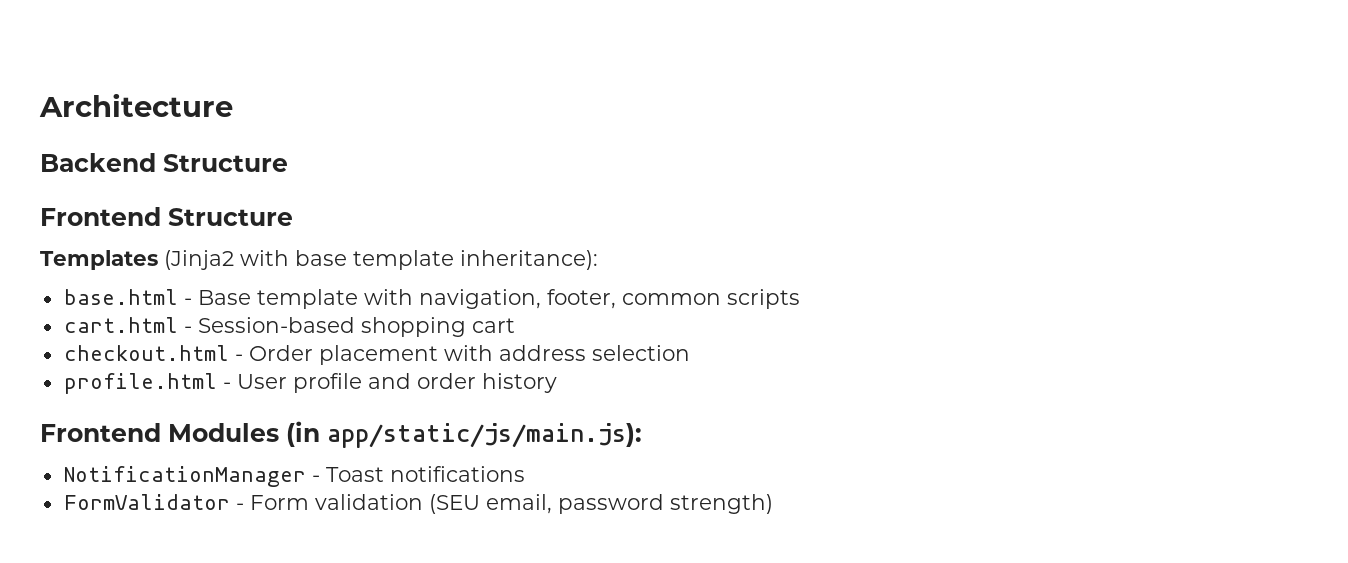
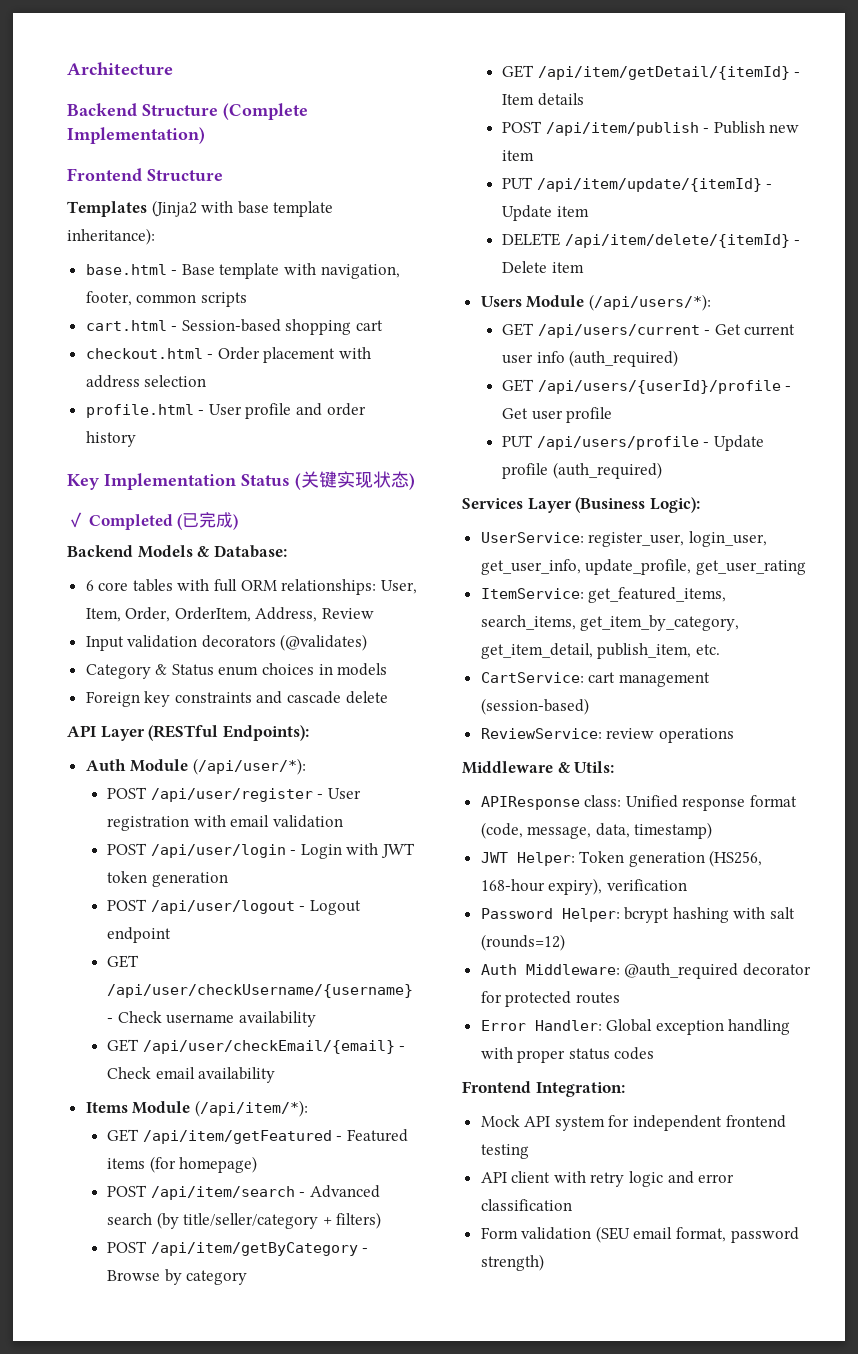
- Backend Structure
+ Backend Structure (Complete Implementation)
- Frontend Modules (in app/static/js/main.js):
- NotificationManager - Toast notifications
- FormValidator - Form validation (SEU email, password strength)
+ Key Implementation Status (关键实现状态)
+ ✓ Completed (已完成)
+ Backend Models & Database:
+ 6 core tables with full ORM relationships: User, Item, Order, OrderItem, Address, Review
+ Input validation decorators (@validates)
+ Category & Status enum choices in models
+ Foreign key constraints and cascade delete
+ API Layer (RESTful Endpoints):
+ Auth Module (/api/user/*):
+ POST /api/user/register - User registration with email validation
+ POST /api/user/login - Login with JWT token generation
+ POST /api/user/logout - Logout endpoint
+ GET /api/user/checkUsername/{username} - Check username availability
+ GET /api/user/checkEmail/{email} - Check email availability
+ Items Module (/api/item/*):
+ GET /api/item/getFeatured - Featured items (for homepage)
+ POST /api/item/search - Advanced search (by title/seller/category + filters)
+ POST /api/item/getByCategory - Browse by category
+ GET /api/item/getDetail/{itemId} - Item details
+ POST /api/item/publish - Publish new item
+ PUT /api/item/update/{itemId} - Update item
+ DELETE /api/item/delete/{itemId} - Delete item
+ Users Module (/api/users/*):
+ GET /api/users/current - Get current user info (auth_required)
+ GET /api/users/{userId}/profile - Get user profile
+ PUT /api/users/profile - Update profile (auth_required)
+ Services Layer (Business Logic):
+ UserService: register_user, login_user, get_user_info, update_profile, get_user_rating
+ ItemService: get_featured_items, search_items, get_item_by_category, get_item_detail, publish_item, etc.
+ CartService: cart management (session-based)
+ ReviewService: review operations
+ Middleware & Utils:
+ APIResponse class: Unified response format (code, message, data, timestamp)
+ JWT Helper: Token generation (HS256, 168-hour expiry), verification
+ Password Helper: bcrypt hashing with salt (rounds=12)
+ Auth Middleware: @auth_required decorator for protected routes
+ Error Handler: Global exception handling with proper status codes
+ Frontend Integration:
+ Mock API system for independent frontend testing
+ API client with retry logic and error classification
+ Form validation (SEU email format, password strength)

